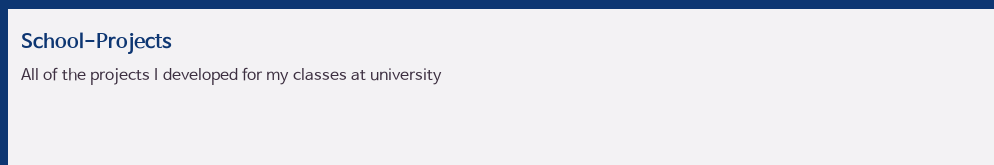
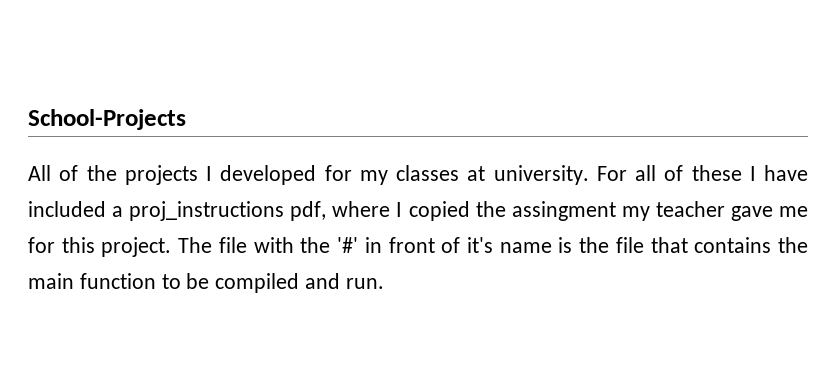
- All of the projects I developed for my classes at university
+ All of the projects I developed for my classes at university. For all of these I have included a proj_instructions pdf, where I copied the assingment my teacher gave me for this project. The file with the '#' in front of it's name is the file that contains the main function to be compiled and run.

